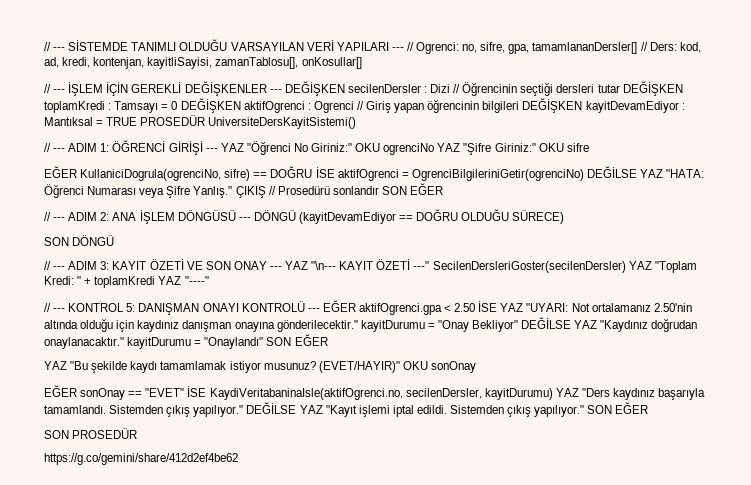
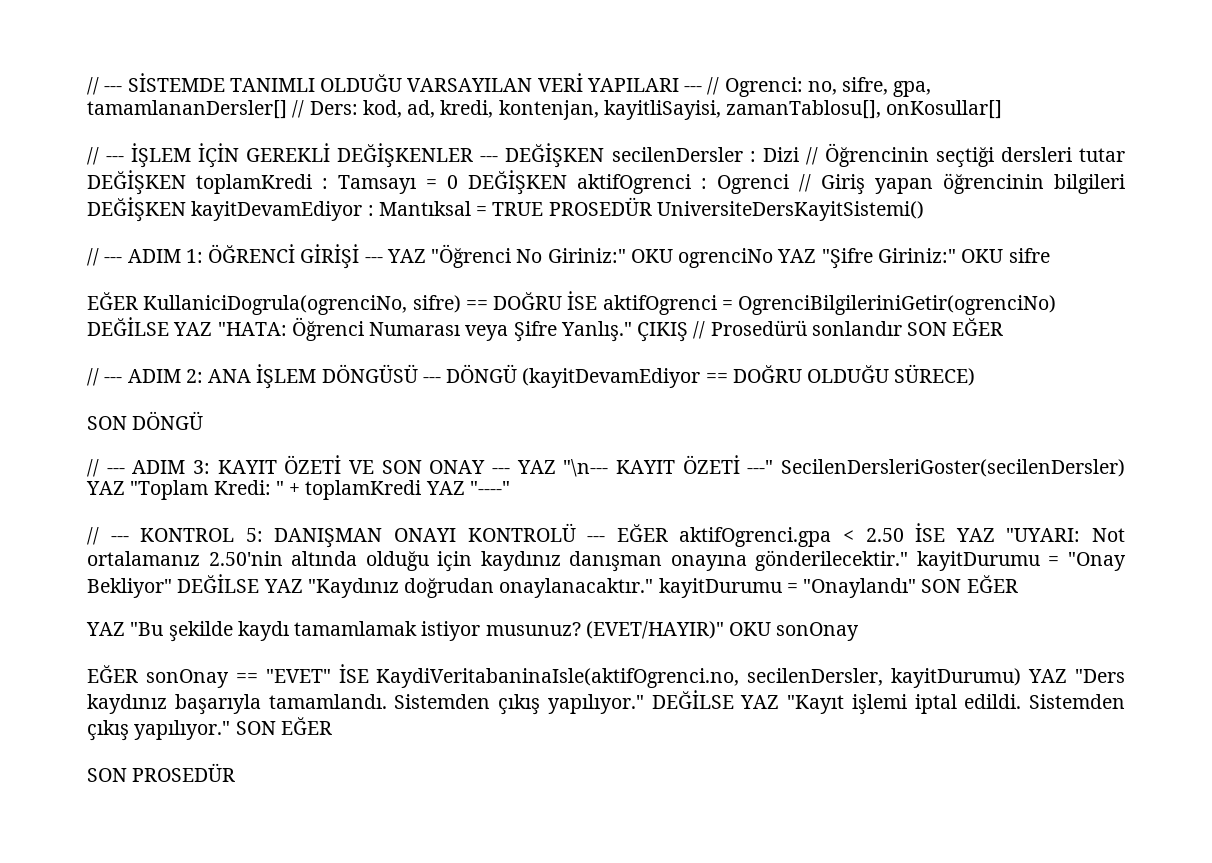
- https://g.co/gemini/share/412d2ef4be62

